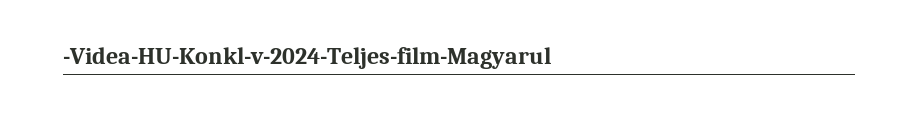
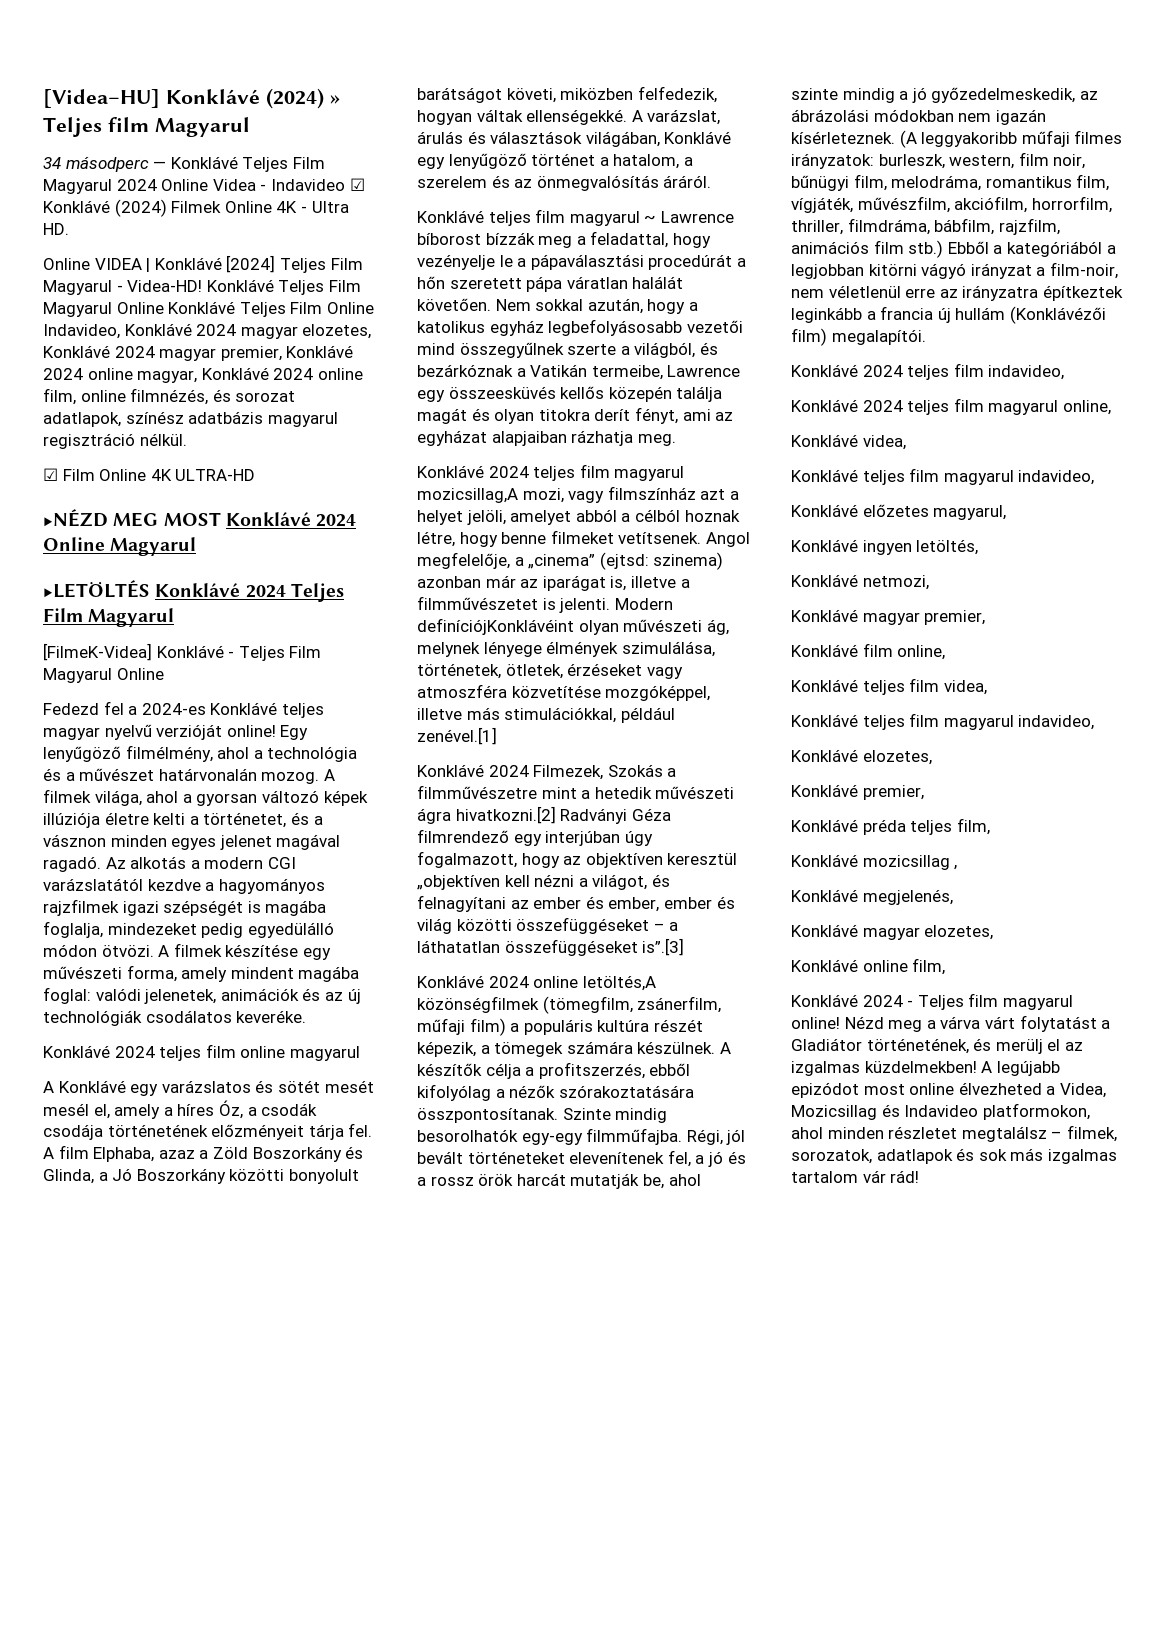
- -Videa-HU-Konkl-v-2024-Teljes-film-Magyarul
+ [Videa–HU] Konklávé (2024) » Teljes film Magyarul
+ 34 másodperc — Konklávé Teljes Film Magyarul 2024 Online Videa - Indavideo ☑ Konklávé (2024) Filmek Online 4K - Ultra HD.
+ Online VIDEA | Konklávé [2024] Teljes Film Magyarul - Videa-HD! Konklávé Teljes Film Magyarul Online Konklávé Teljes Film Online Indavideo, Konklávé 2024 magyar elozetes, Konklávé 2024 magyar premier, Konklávé 2024 online magyar, Konklávé 2024 online film, online filmnézés, és sorozat adatlapok, színész adatbázis magyarul regisztráció nélkül.
+ ☑ Film Online 4K ULTRA-HD
+ ▶NÉZD MEG MOST Konklávé 2024 Online Magyarul
+ ▶LETÖLTÉS Konklávé 2024 Teljes Film Magyarul
+ [FilmeK-Videa] Konklávé - Teljes Film Magyarul Online
+ Fedezd fel a 2024-es Konklávé teljes magyar nyelvű verzióját online! Egy lenyűgöző filmélmény, ahol a technológia és a művészet határvonalán mozog. A filmek világa, ahol a gyorsan változó képek illúziója életre kelti a történetet, és a vásznon minden egyes jelenet magával ragadó. Az alkotás a modern CGI varázslatától kezdve a hagyományos rajzfilmek igazi szépségét is magába foglalja, mindezeket pedig egyedülálló módon ötvözi. A filmek készítése egy művészeti forma, amely mindent magába foglal: valódi jelenetek, animációk és az új technológiák csodálatos keveréke.
+ Konklávé 2024 teljes film online magyarul
+ A Konklávé egy varázslatos és sötét mesét mesél el, amely a híres Óz, a csodák csodája történetének előzményeit tárja fel. A film Elphaba, azaz a Zöld Boszorkány és Glinda, a Jó Boszorkány közötti bonyolult barátságot követi, miközben felfedezik, hogyan váltak ellenségekké. A varázslat, árulás és választások világában, Konklávé egy lenyűgöző történet a hatalom, a szerelem és az önmegvalósítás áráról.
+ Konklávé teljes film magyarul ~ Lawrence bíborost bízzák meg a feladattal, hogy vezényelje le a pápaválasztási procedúrát a hőn szeretett pápa váratlan halálát követően. Nem sokkal azután, hogy a katolikus egyház legbefolyásosabb vezetői mind összegyűlnek szerte a világból, és bezárkóznak a Vatikán termeibe, Lawrence egy összeesküvés kellős közepén találja magát és olyan titokra derít fényt, ami az egyházat alapjaiban rázhatja meg.
+ Konklávé 2024 teljes film magyarul mozicsillag,A mozi, vagy filmszínház azt a helyet jelöli, amelyet abból a célból hoznak létre, hogy benne filmeket vetítsenek. Angol megfelelője, a „cinema” (ejtsd: szinema) azonban már az iparágat is, illetve a filmművészetet is jelenti. Modern definíciójKonklávéint olyan művészeti ág, melynek lényege élmények szimulálása, történetek, ötletek, érzéseket vagy atmoszféra közvetítése mozgóképpel, illetve más stimulációkkal, például zenével.[1]
+ Konklávé 2024 Filmezek, Szokás a filmművészetre mint a hetedik művészeti ágra hivatkozni.[2] Radványi Géza filmrendező egy interjúban úgy fogalmazott, hogy az objektíven keresztül „objektíven kell nézni a világot, és felnagyítani az ember és ember, ember és világ közötti összefüggéseket – a láthatatlan összefüggéseket is”.[3]
+ Konklávé 2024 online letöltés,A közönségfilmek (tömegfilm, zsánerfilm, műfaji film) a populáris kultúra részét képezik, a tömegek számára készülnek. A készítők célja a profitszerzés, ebből kifolyólag a nézők szórakoztatására összpontosítanak. Szinte mindig besorolhatók egy-egy filmműfajba. Régi, jól bevált történeteket elevenítenek fel, a jó és a rossz örök harcát mutatják be, ahol szinte mindig a jó győzedelmeskedik, az ábrázolási módokban nem igazán kísérleteznek. (A leggyakoribb műfaji filmes irányzatok: burleszk, western, film noir, bűnügyi film, melodráma, romantikus film, vígjáték, művészfilm, akciófilm, horrorfilm, thriller, filmdráma, bábfilm, rajzfilm, animációs film stb.) Ebből a kategóriából a legjobban kitörni vágyó irányzat a film-noir, nem véletlenül erre az irányzatra építkeztek leginkább a francia új hullám (Konklávézői film) megalapítói.
+ Konklávé 2024 teljes film indavideo,
+ Konklávé 2024 teljes film magyarul online,
+ Konklávé videa,
+ Konklávé teljes film magyarul indavideo,
+ Konklávé előzetes magyarul,
+ Konklávé ingyen letöltés,
+ Konklávé netmozi,
+ Konklávé magyar premier,
+ Konklávé film online,
+ Konklávé teljes film videa,
+ Konklávé teljes film magyarul indavideo,
+ Konklávé elozetes,
+ Konklávé premier,
+ Konklávé préda teljes film,
+ Konklávé mozicsillag ,
+ Konklávé megjelenés,
+ Konklávé magyar elozetes,
+ Konklávé online film,
+ Konklávé 2024 - Teljes film magyarul online! Nézd meg a várva várt folytatást a Gladiátor történetének, és merülj el az izgalmas küzdelmekben! A legújabb epizódot most online élvezheted a Videa, Mozicsillag és Indavideo platformokon, ahol minden részletet megtalálsz – filmek, sorozatok, adatlapok és sok más izgalmas tartalom vár rád!

